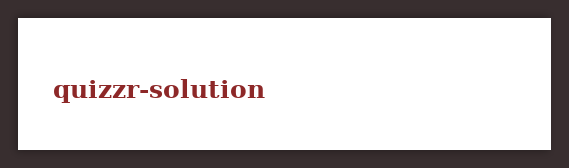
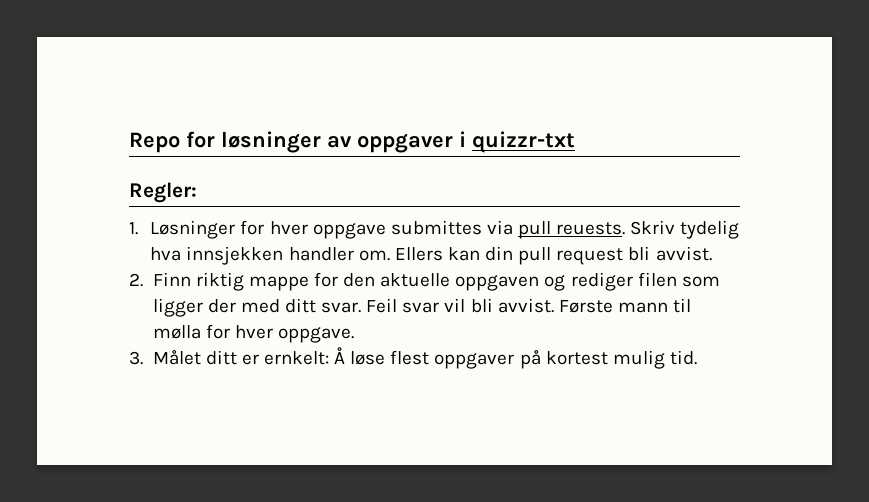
- quizzr-solution
+ Repo for løsninger av oppgaver i quizzr-txt
+ Regler:
+ 1. Løsninger for hver oppgave submittes via pull reuests. Skriv tydelig hva innsjekken handler om. Ellers kan din pull request bli avvist.
+ 2. Finn riktig mappe for den aktuelle oppgaven og rediger filen som ligger der med ditt svar. Feil svar vil bli avvist. Første mann til mølla for hver oppgave.
+ 3. Målet ditt er ernkelt: Å løse flest oppgaver på kortest mulig tid.

